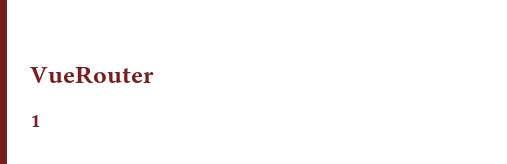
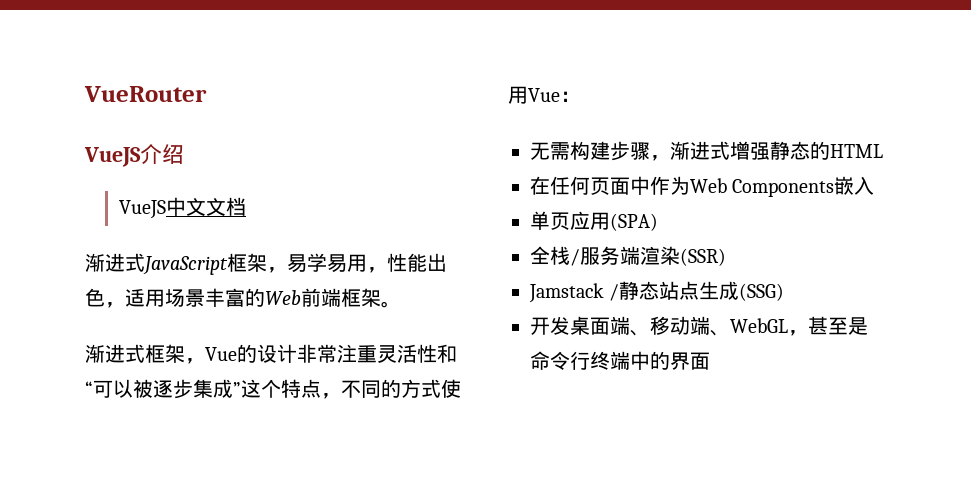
- 1
+ VueJS介绍
+ VueJS中文文档
+ 渐进式JavaScript框架，易学易用，性能出色，适用场景丰富的Web前端框架。
+ 渐进式框架，Vue的设计非常注重灵活性和“可以被逐步集成”这个特点，不同的方式使用Vue：
+ 无需构建步骤，渐进式增强静态的HTML
+ 在任何页面中作为Web Components嵌入
+ 单页应用(SPA)
+ 全栈/服务端渲染(SSR)
+ Jamstack /静态站点生成(SSG)
+ 开发桌面端、移动端、WebGL，甚至是命令行终端中的界面

